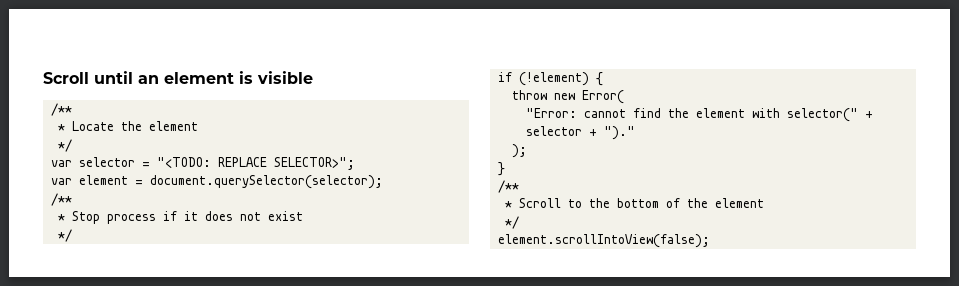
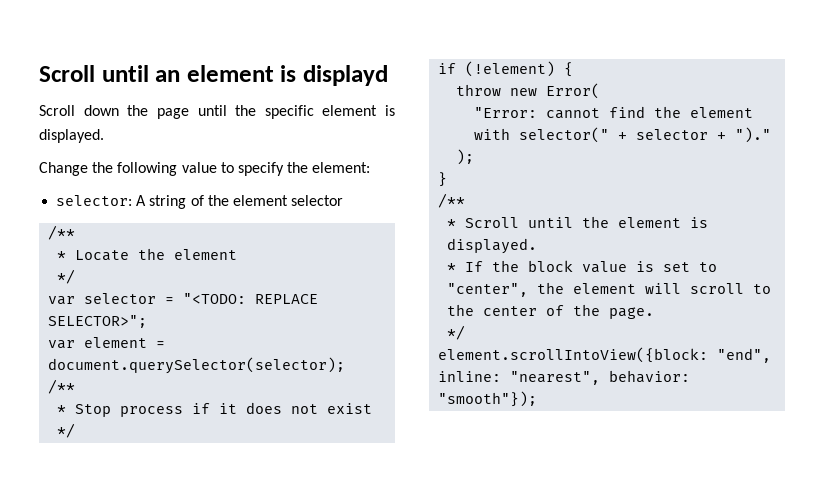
- Scroll until an element is visible
+ Scroll until an element is displayd
+ Scroll down the page until the specific element is displayed.
+ Change the following value to specify the element:
+ selector: A string of the element selector
- * Scroll to the bottom of the element
+ * Scroll until the element is displayed.
+ * If the block value is set to "center", the element will scroll to the center of the page.
  */
- element.scrollIntoView(false);
+ element.scrollIntoView({block: "end", inline: "nearest", behavior: "smooth"});

